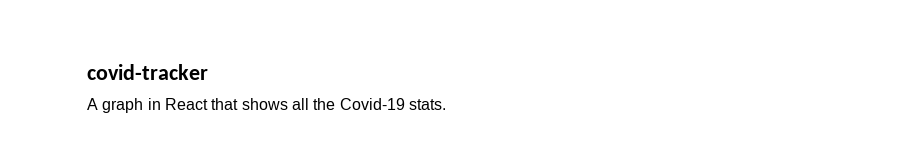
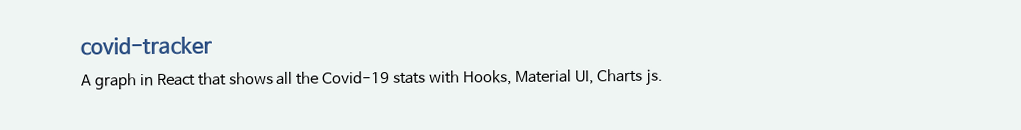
- A graph in React that shows all the Covid-19 stats.
+ A graph in React that shows all the Covid-19 stats with Hooks, Material UI, Charts js.

